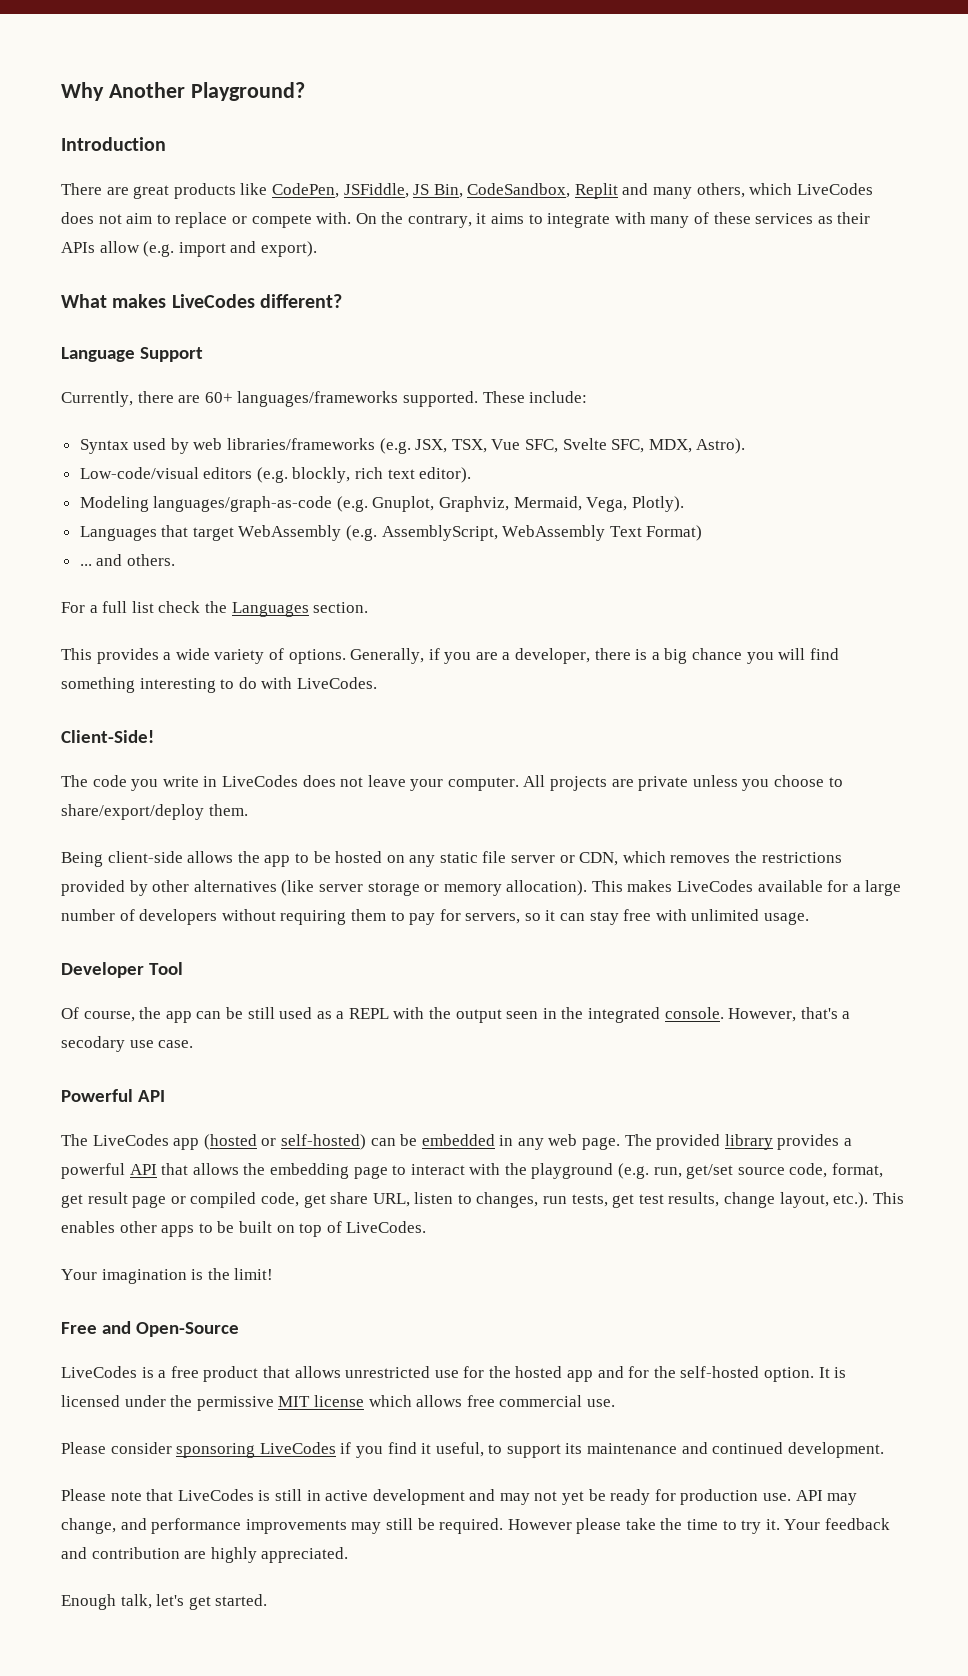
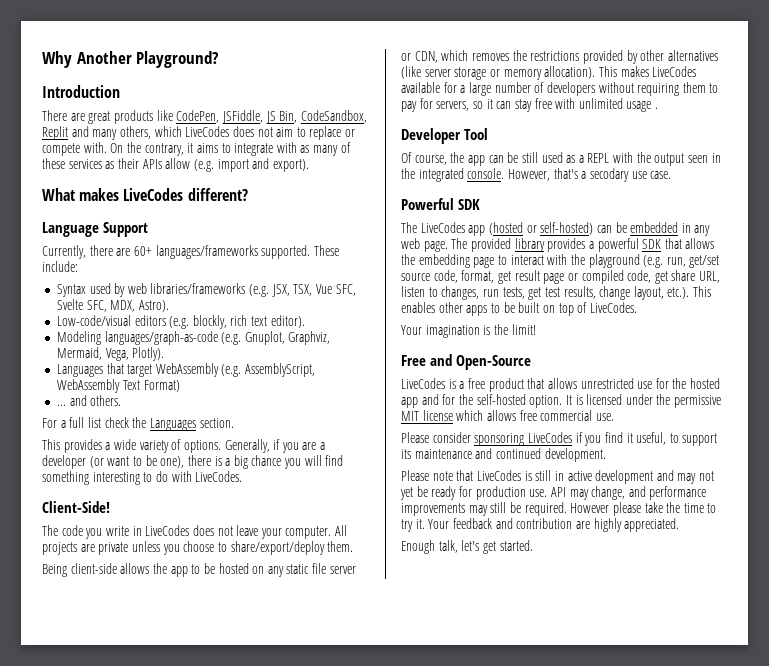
- On the contrary, it aims to integrate with many of these services as their APIs allow (e.g. import and export).
+ On the contrary, it aims to integrate with as many of these services as their APIs allow (e.g. import and export).
- Generally, if you are a developer, there is a big chance you will find something interesting to do with LiveCodes.
+ Generally, if you are a developer (or want to be one), there is a big chance you will find something interesting to do with LiveCodes.
- This makes LiveCodes available for a large number of developers without requiring them to pay for servers, so it can stay free with unlimited usage.
+ This makes LiveCodes available for a large number of developers without requiring them to pay for servers, so it can stay free with unlimited usage .
- Powerful API
+ Powerful SDK
- The provided library provides a powerful API that allows the embedding page to interact with the playground (e.g. run, get/set source code, format, get result page or compiled code, get share URL, listen to changes, run tests, get test results, change layout, etc.). This enables other apps to be built on top of LiveCodes.
+ The provided library provides a powerful SDK that allows the embedding page to interact with the playground (e.g. run, get/set source code, format, get result page or compiled code, get share URL, listen to changes, run tests, get test results, change layout, etc.). This enables other apps to be built on top of LiveCodes.

